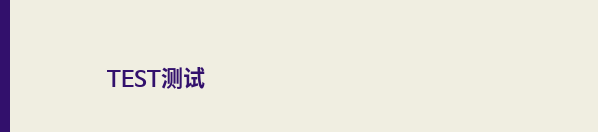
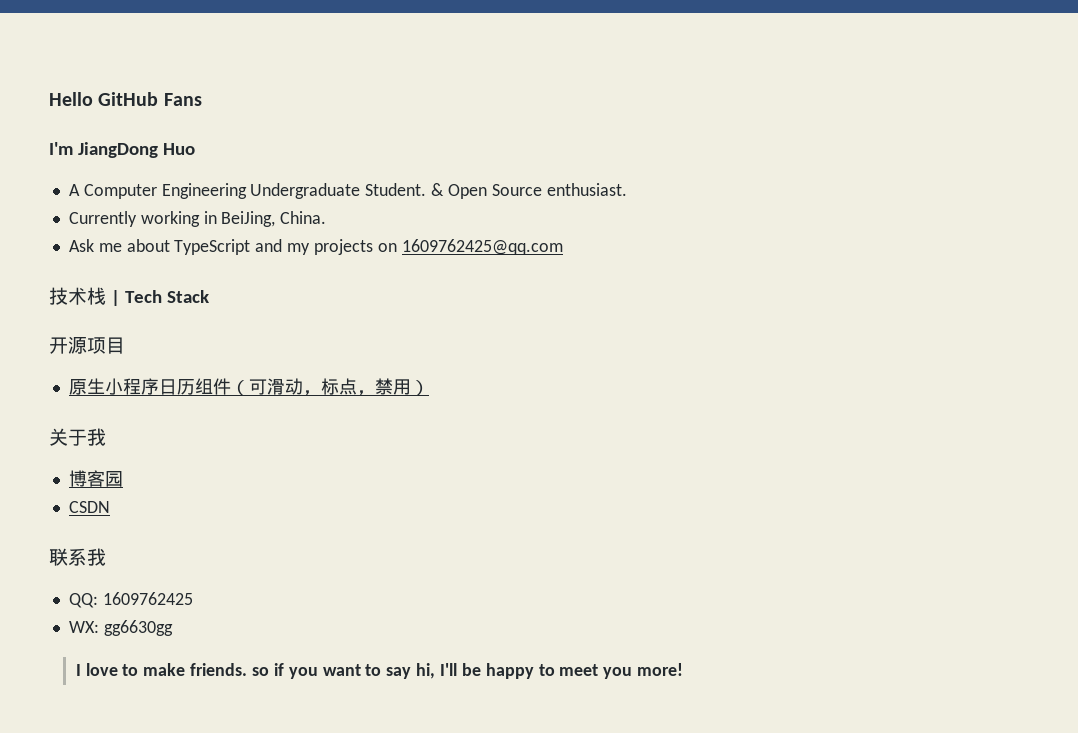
- TEST测试
+ Hello GitHub Fans
+ I'm JiangDong Huo
+ A Computer Engineering Undergraduate Student. & Open Source enthusiast.
+ Currently working in BeiJing, China.
+ Ask me about TypeScript and my projects on 1609762425@qq.com
+ 技术栈 | Tech Stack
+ 开源项目
+ 原生小程序日历组件（可滑动，标点，禁用）
+ 关于我
+ 博客园
+ CSDN
+ 联系我
+ QQ: 1609762425
+ WX: gg6630gg
+ I love to make friends. so if you want to say hi, I'll be happy to meet you more!

